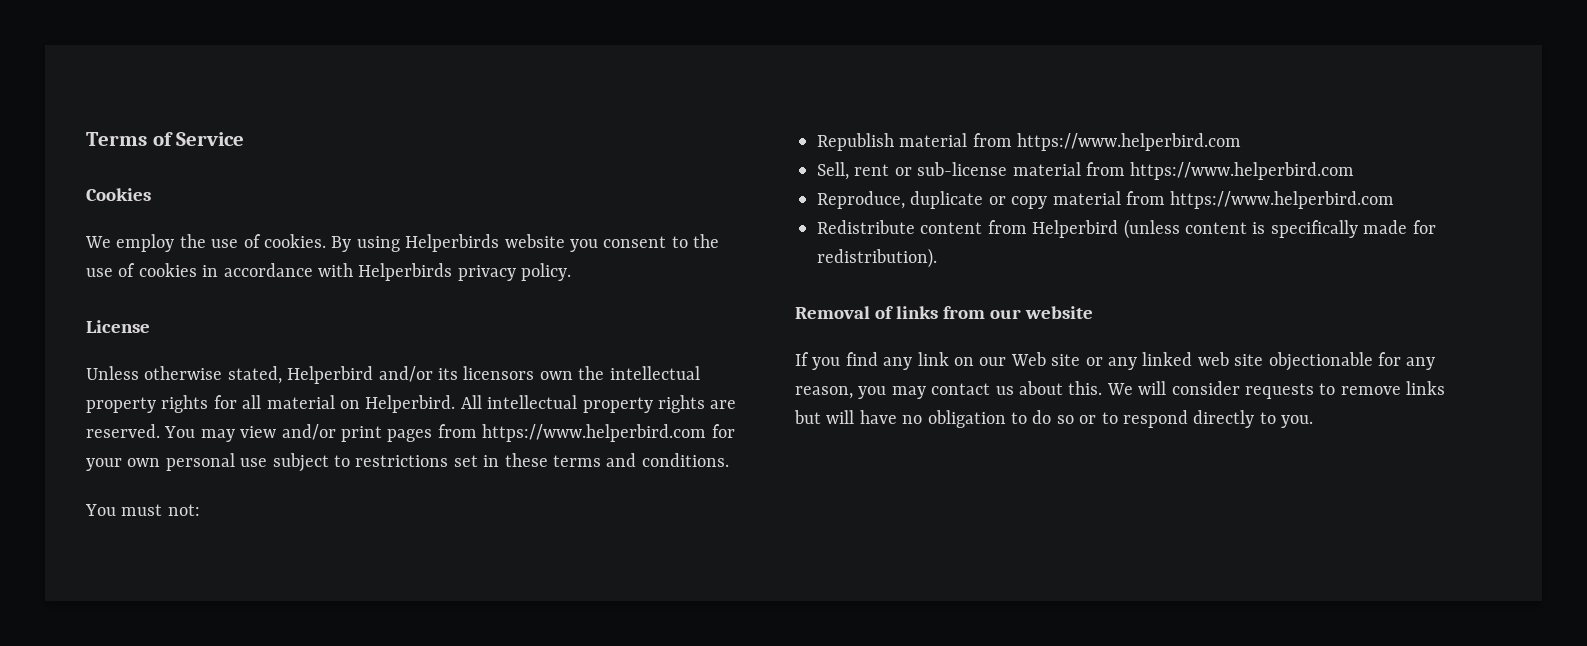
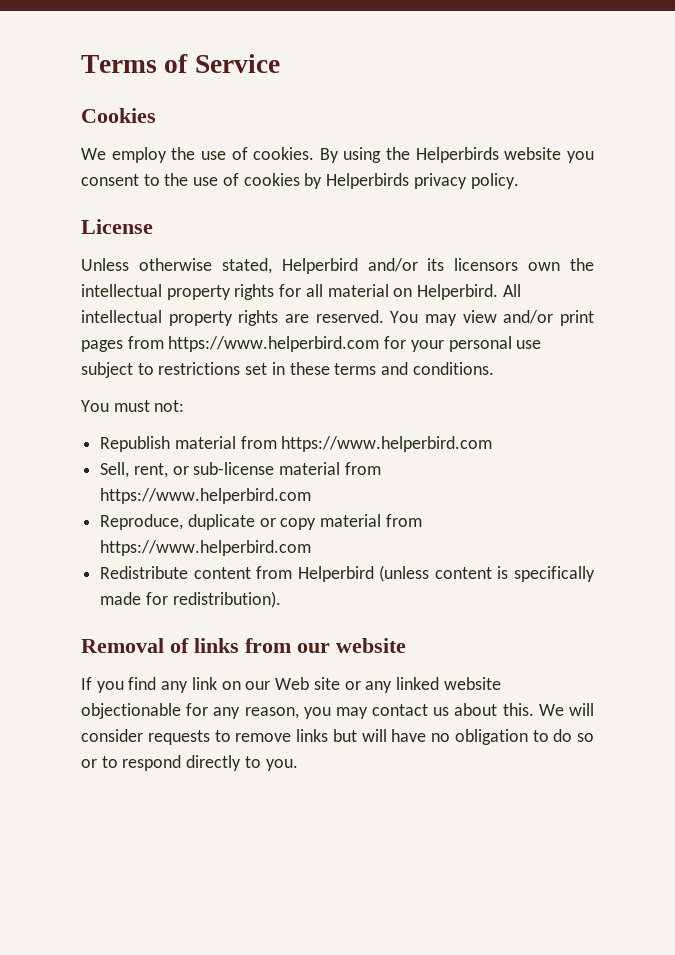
- By using Helperbirds website you consent to the use of cookies in accordance with Helperbirds privacy policy.
+ By using the Helperbirds website you consent to the use of cookies by Helperbirds privacy policy.
- You may view and/or print pages from https://www.helperbird.com for your own personal use subject to restrictions set in these terms and conditions.
+ You may view and/or print pages from https://www.helperbird.com for your personal use subject to restrictions set in these terms and conditions.
- Sell, rent or sub-license material from https://www.helperbird.com
+ Sell, rent, or sub-license material from https://www.helperbird.com
- If you find any link on our Web site or any linked web site objectionable for any reason, you may contact us about this.
+ If you find any link on our Web site or any linked website objectionable for any reason, you may contact us about this.

